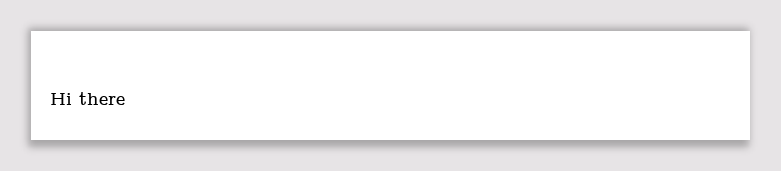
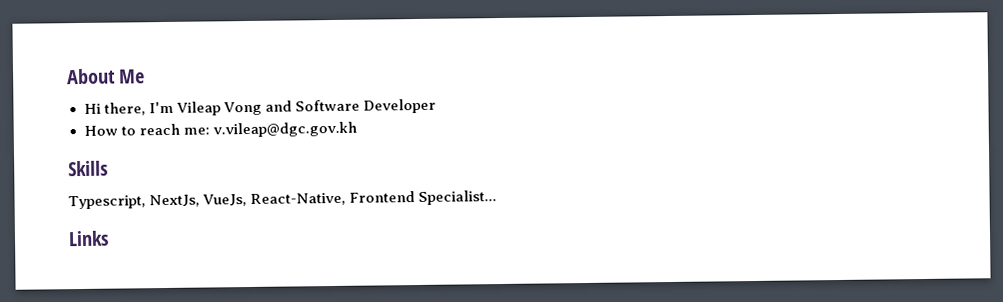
- Hi there
+ About Me
+ Hi there, I'm Vileap Vong and Software Developer
+ How to reach me: v.vileap@dgc.gov.kh
+ Skills
+ Typescript, NextJs, VueJs, React-Native, Frontend Specialist...
+ Links

